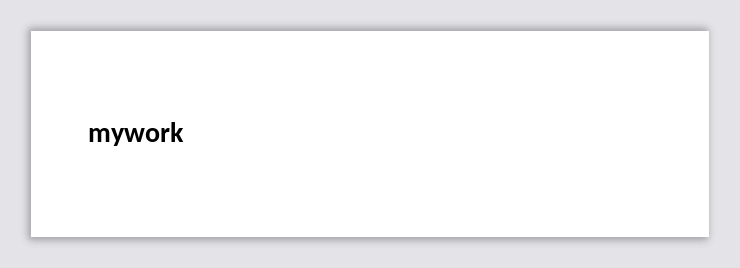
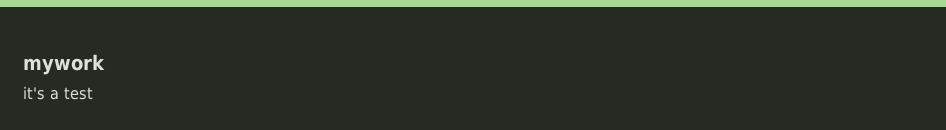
+ it's a test

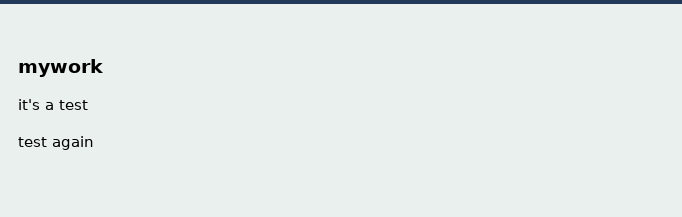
+ test again

